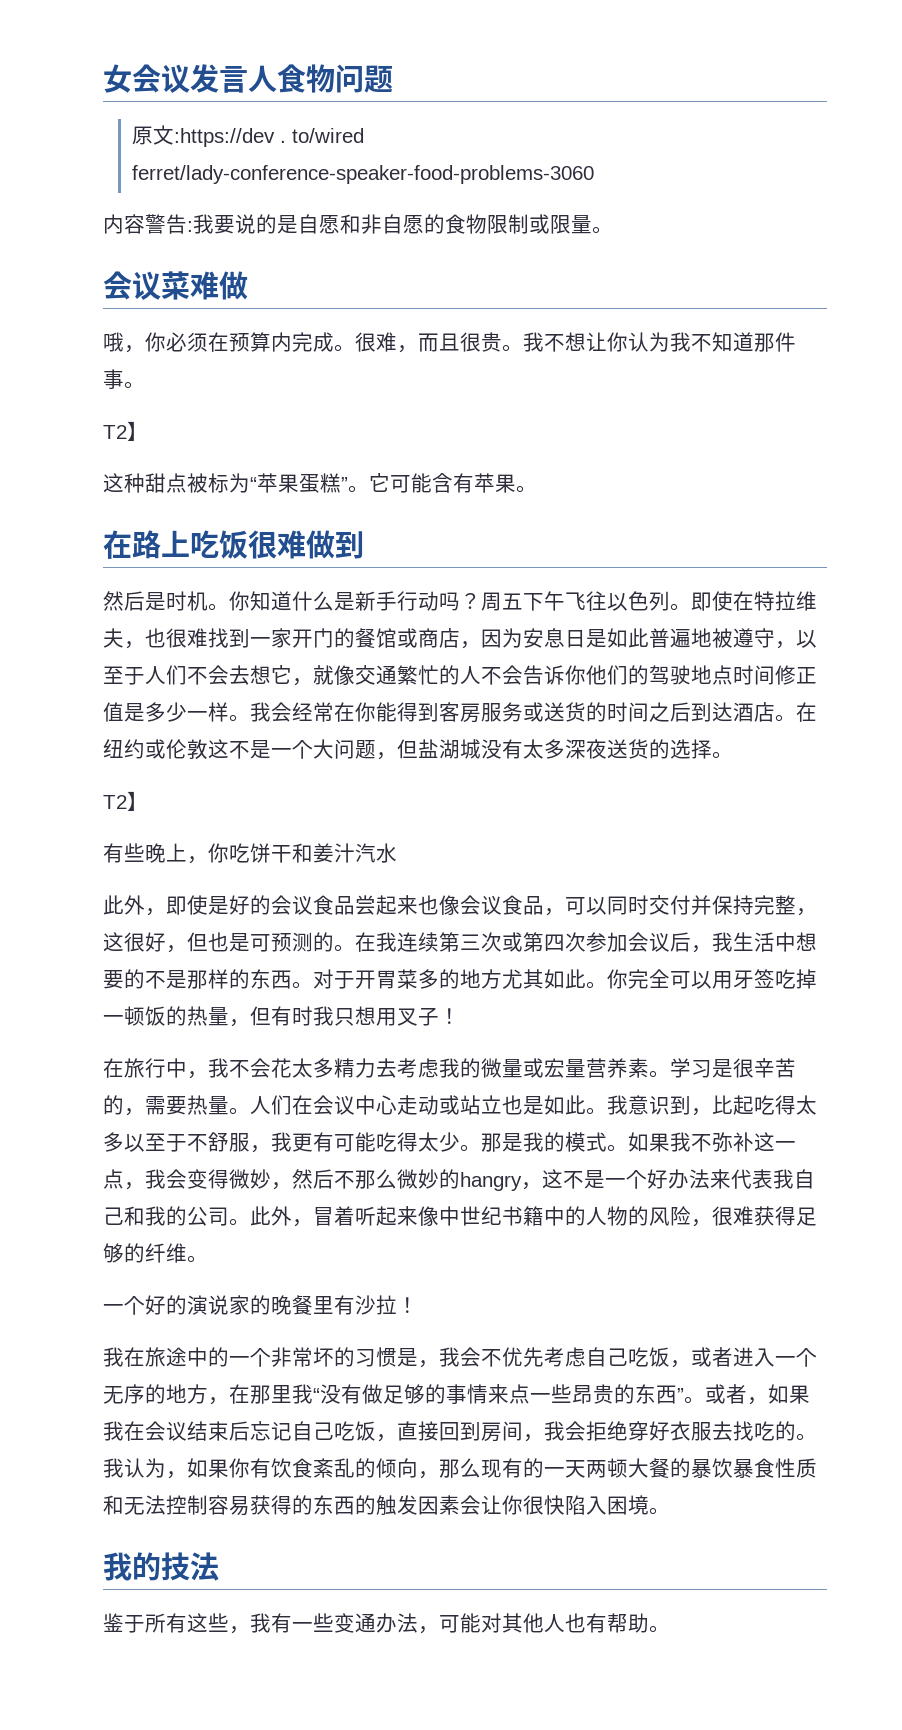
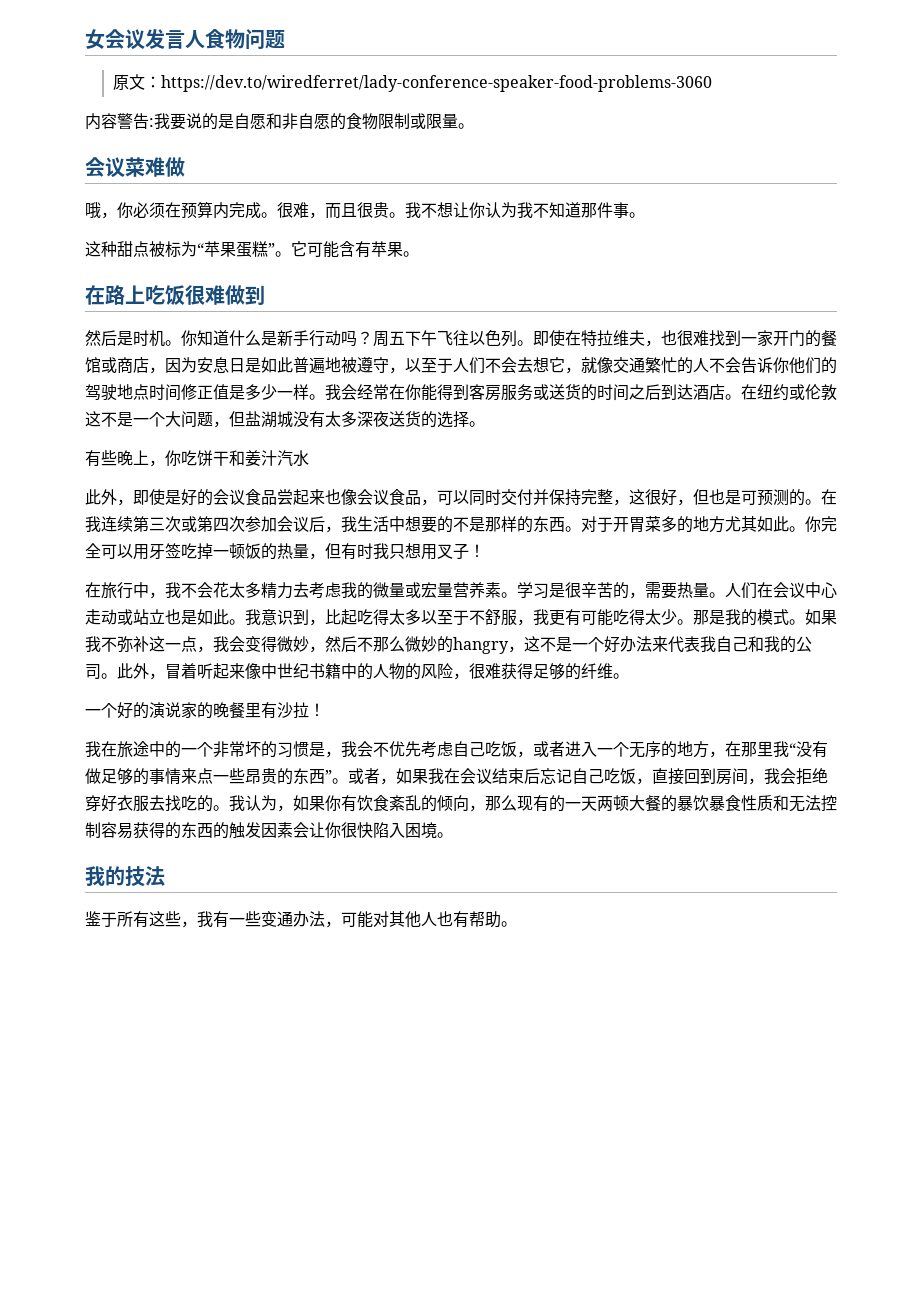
- 原文:https://dev . to/wired ferret/lady-conference-speaker-food-problems-3060
+ 原文：https://dev.to/wiredferret/lady-conference-speaker-food-problems-3060
  我不想让你认为我不知道那件事。
- T2】
  在纽约或伦敦这不是一个大问题，但盐湖城没有太多深夜送货的选择。
- T2】

